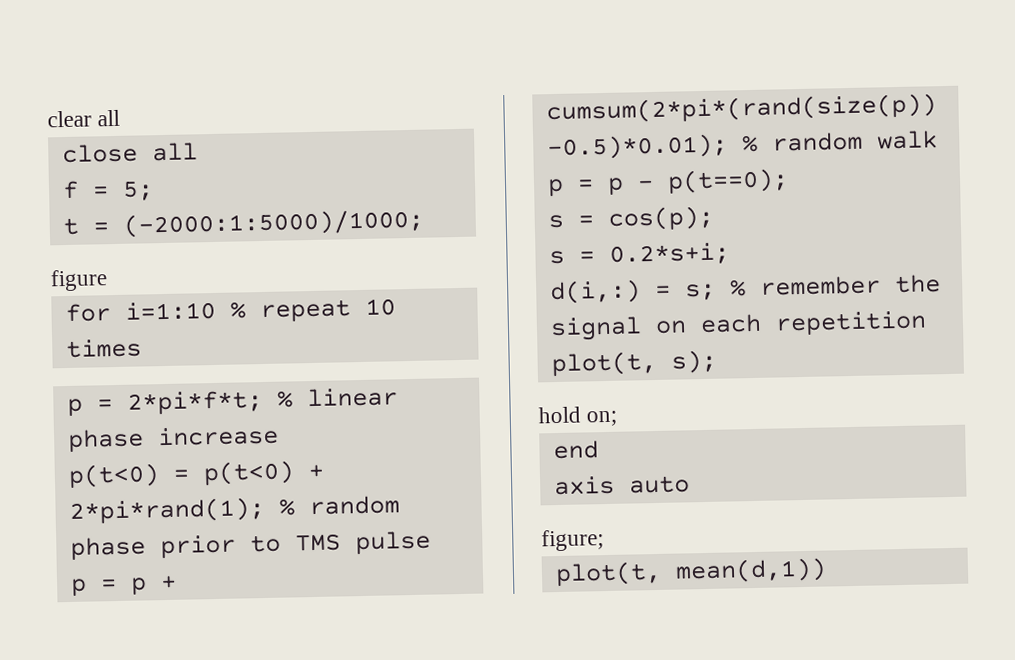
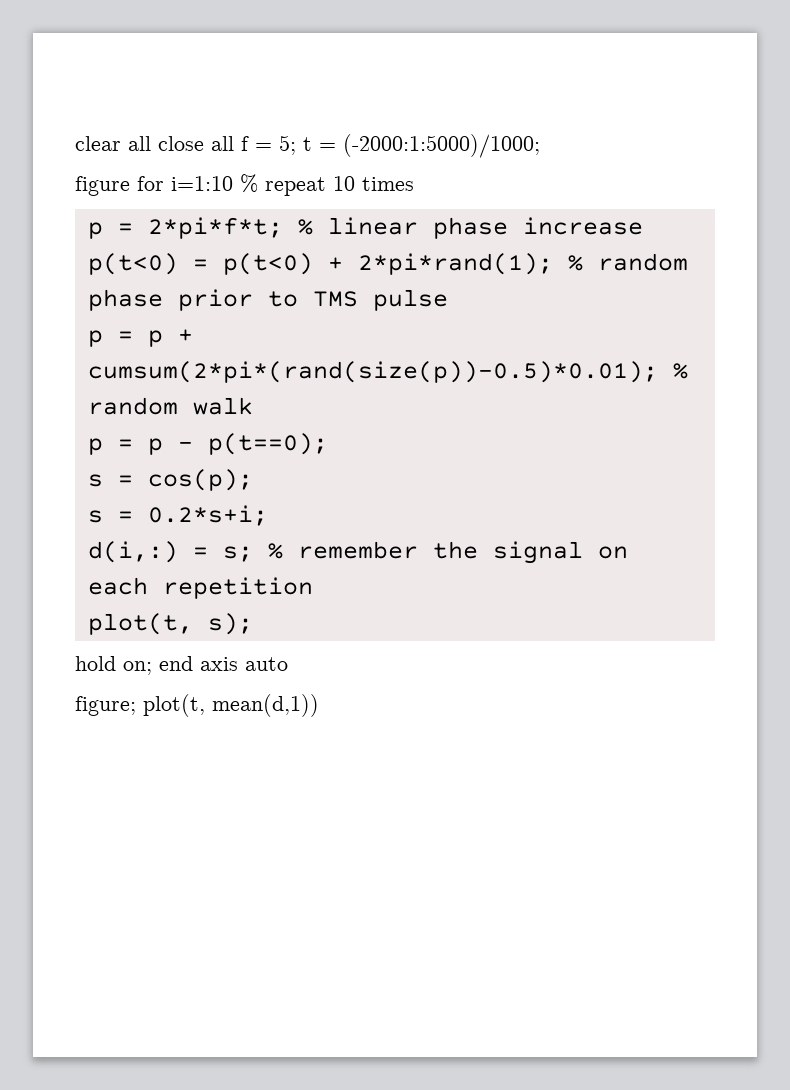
- clear all
- close all
- f = 5;
- t = (-2000:1:5000)/1000;
+ clear all close all f = 5; t = (-2000:1:5000)/1000;
- figure
- for i=1:10 % repeat 10 times
+ figure for i=1:10 % repeat 10 times
- hold on;
- end
- axis auto
+ hold on; end axis auto
- figure;
- plot(t, mean(d,1))
+ figure; plot(t, mean(d,1))

